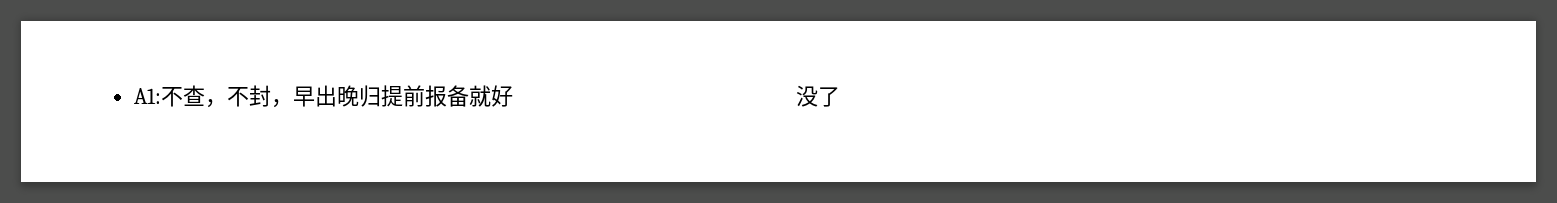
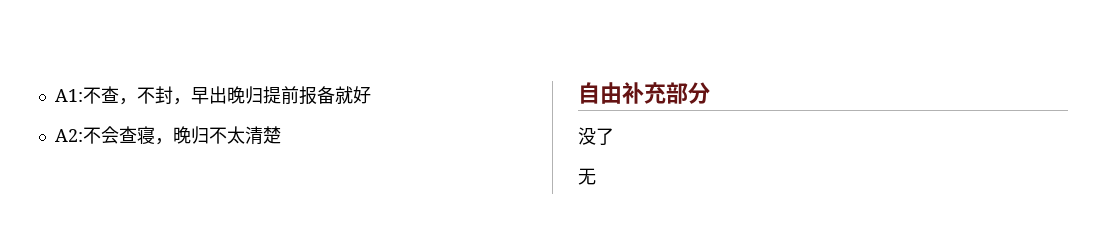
+ A2:不会查寝，晚归不太清楚
+ 自由补充部分
+ 无

